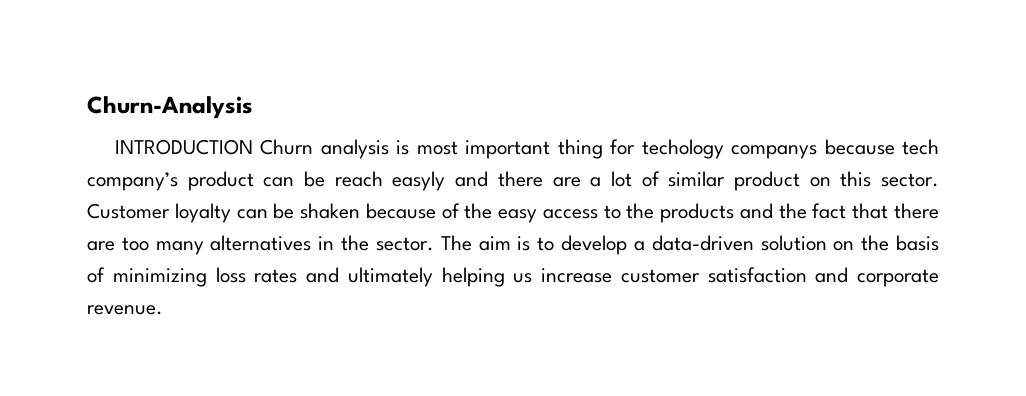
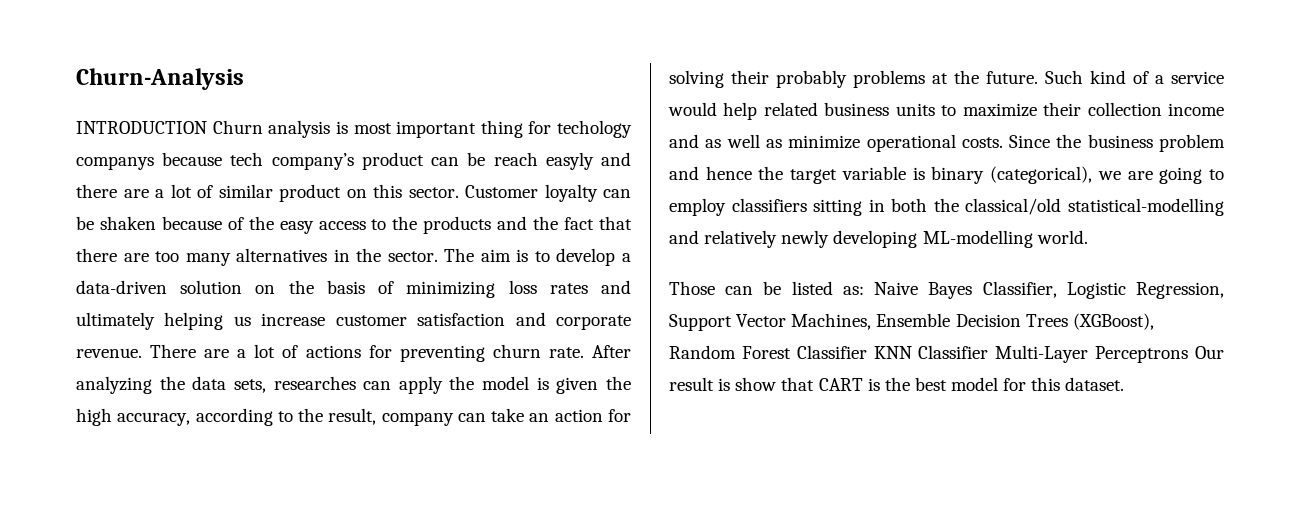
+ There are a lot of actions for preventing churn rate. After analyzing the data sets, researches can apply the model is given the high accuracy, according to the result, company can take an action for solving their probably problems at the future. Such kind of a service would help related business units to maximize their collection income and as well as minimize operational costs. Since the business problem and hence the target variable is binary (categorical), we are going to employ classifiers sitting in both the classical/old statistical-modelling and relatively newly developing ML-modelling world.
+ Those can be listed as: Naive Bayes Classifier, Logistic Regression, Support Vector Machines, Ensemble Decision Trees (XGBoost), Random Forest Classifier KNN Classifier Multi-Layer Perceptrons Our result is show that CART is the best model for this dataset.

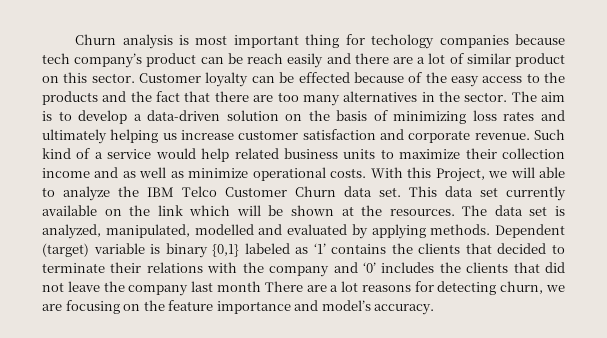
- Churn-Analysis
- INTRODUCTION Churn analysis is most important thing for techology companys because tech company’s product can be reach easyly and there are a lot of similar product on this sector.
+ Churn analysis is most important thing for techology companies because tech company’s product can be reach easily and there are a lot of similar product on this sector.
- Customer loyalty can be shaken because of the easy access to the products and the fact that there are too many alternatives in the sector.
+ Customer loyalty can be effected because of the easy access to the products and the fact that there are too many alternatives in the sector.
- There are a lot of actions for preventing churn rate. After analyzing the data sets, researches can apply the model is given the high accuracy, according to the result, company can take an action for solving their probably problems at the future.
- Since the business problem and hence the target variable is binary (categorical), we are going to employ classifiers sitting in both the classical/old statistical-modelling and relatively newly developing ML-modelling world.
- Those can be listed as: Naive Bayes Classifier, Logistic Regression, Support Vector Machines, Ensemble Decision Trees (XGBoost), Random Forest Classifier KNN Classifier Multi-Layer Perceptrons Our result is show that CART is the best model for this dataset.
+ With this Project, we will able to analyze the IBM Telco Customer Churn data set. This data set currently available on the link which will be shown at the resources. The data set is analyzed, manipulated, modelled and evaluated by applying methods. Dependent (target) variable is binary {0,1} labeled as ‘1’ contains the clients that decided to terminate their relations with the company and ‘0’ includes the clients that did not leave the company last month There are a lot reasons for detecting churn, we are focusing on the feature importance and model’s accuracy.

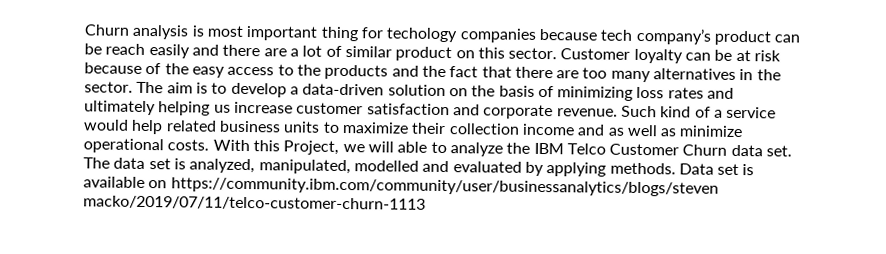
- Customer loyalty can be effected because of the easy access to the products and the fact that there are too many alternatives in the sector.
+ Customer loyalty can be at risk because of the easy access to the products and the fact that there are too many alternatives in the sector.
- This data set currently available on the link which will be shown at the resources.
- Dependent (target) variable is binary {0,1} labeled as ‘1’ contains the clients that decided to terminate their relations with the company and ‘0’ includes the clients that did not leave the company last month There are a lot reasons for detecting churn, we are focusing on the feature importance and model’s accuracy.
+ Data set is available on https://community.ibm.com/community/user/businessanalytics/blogs/steven macko/2019/07/11/telco-customer-churn-1113

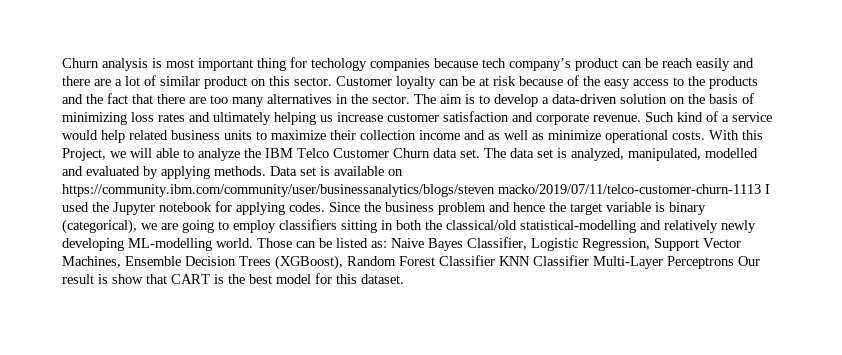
- Data set is available on https://community.ibm.com/community/user/businessanalytics/blogs/steven macko/2019/07/11/telco-customer-churn-1113
+ Data set is available on https://community.ibm.com/community/user/businessanalytics/blogs/steven macko/2019/07/11/telco-customer-churn-1113 I used the Jupyter notebook for applying codes. Since the business problem and hence the target variable is binary (categorical), we are going to employ classifiers sitting in both the classical/old statistical-modelling and relatively newly developing ML-modelling world. Those can be listed as: Naive Bayes Classifier, Logistic Regression, Support Vector Machines, Ensemble Decision Trees (XGBoost), Random Forest Classifier KNN Classifier Multi-Layer Perceptrons Our result is show that CART is the best model for this dataset.

